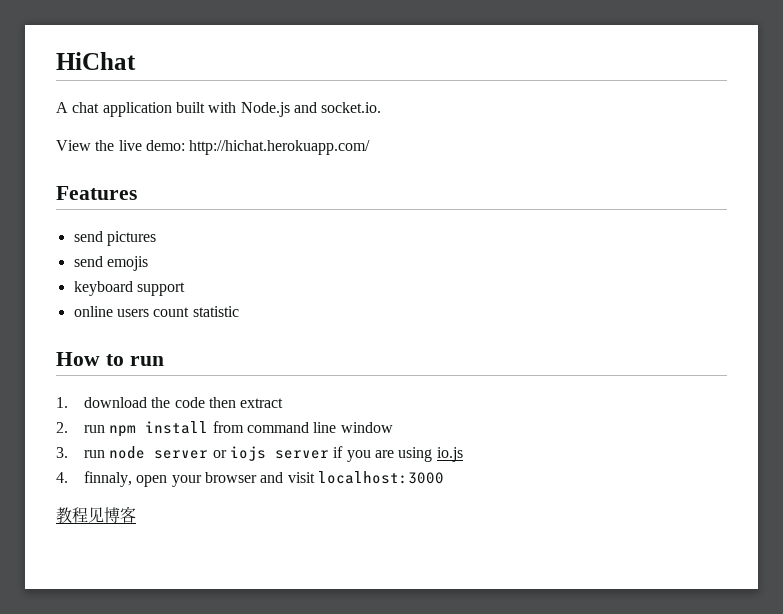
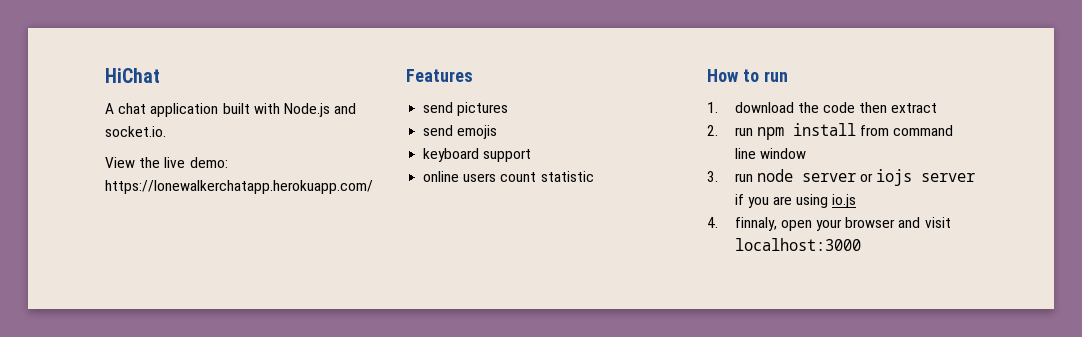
- View the live demo: http://hichat.herokuapp.com/
+ View the live demo: https://lonewalkerchatapp.herokuapp.com/
- 教程见博客

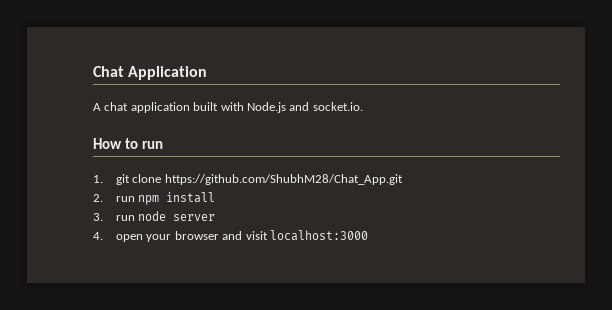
- HiChat
+ Chat Application
- View the live demo: https://lonewalkerchatapp.herokuapp.com/
- Features
- send pictures
- send emojis
- keyboard support
- online users count statistic
- 1. download the code then extract
+ 1. git clone https://github.com/ShubhM28/Chat_App.git
- 2. run npm install from command line window
+ 2. run npm install
- 3. run node server or iojs server if you are using io.js
+ 3. run node server
- 4. finnaly, open your browser and visit localhost:3000
+ 4. open your browser and visit localhost:3000

